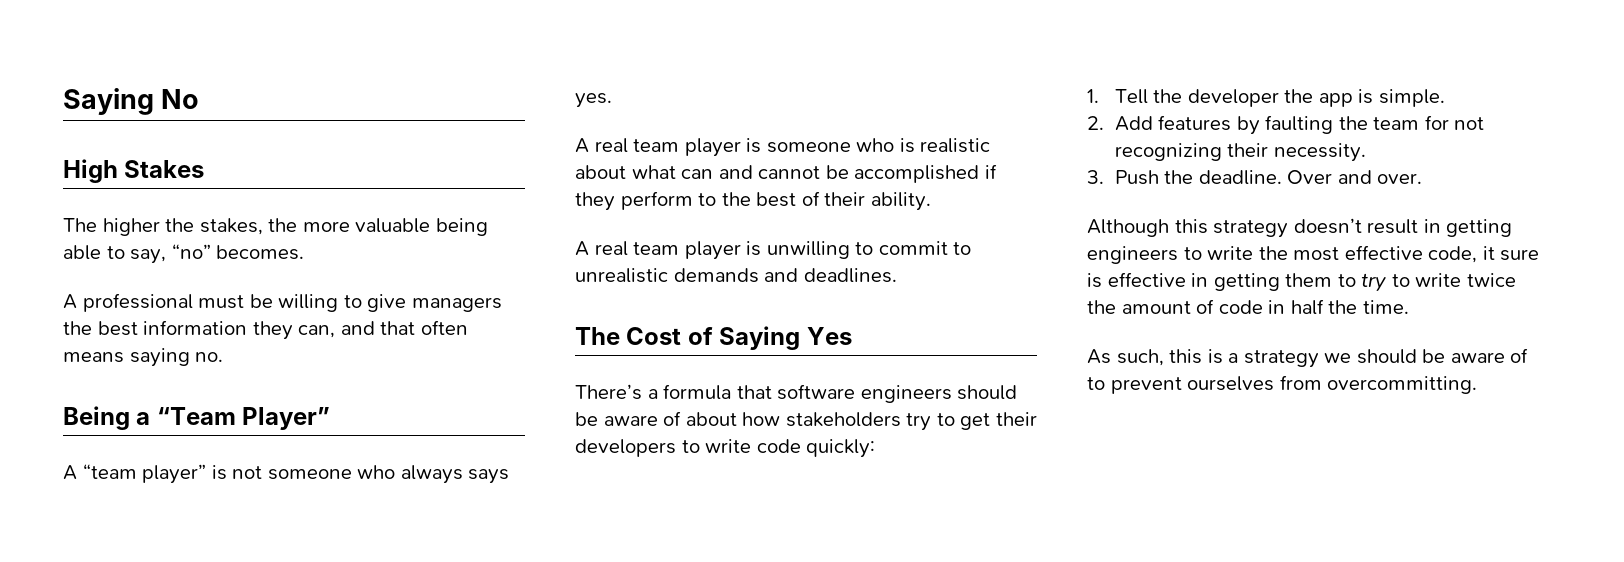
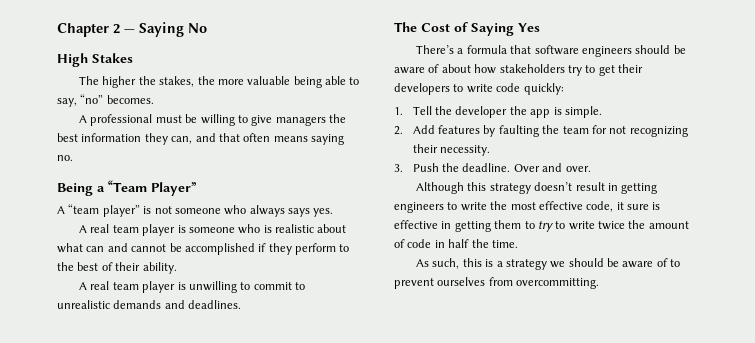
- Saying No
+ Chapter 2 — Saying No

